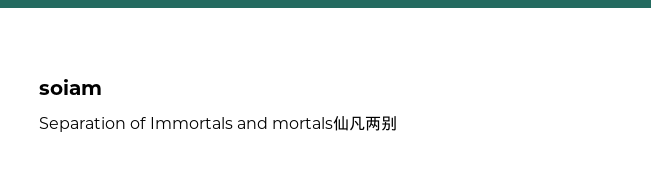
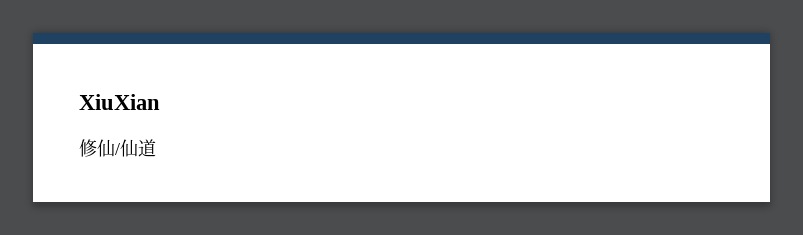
- soiam
- Separation of Immortals and mortals仙凡两别
+ XiuXian
+ 修仙/仙道

